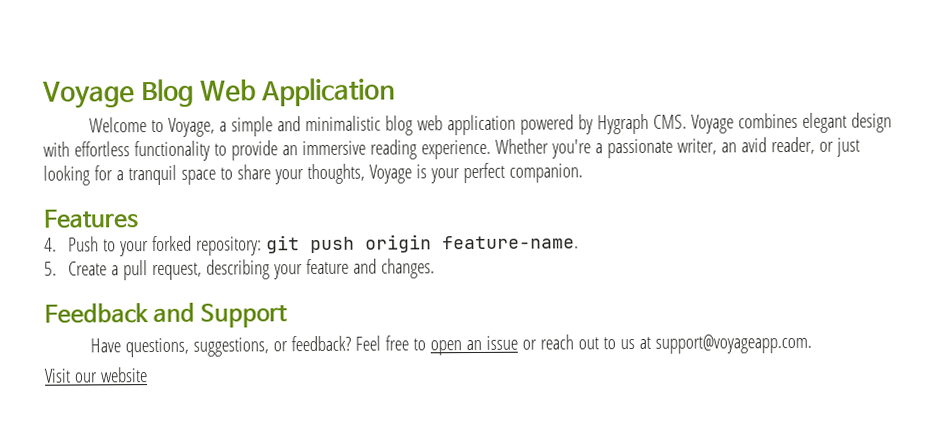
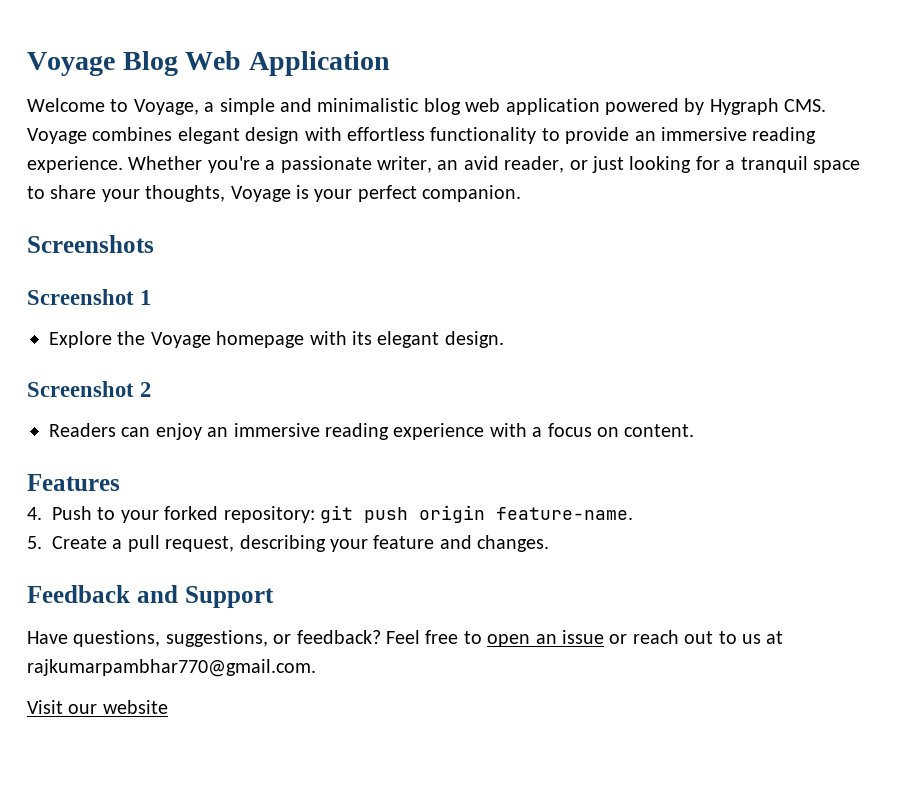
+ Screenshots
+ Screenshot 1
+ Explore the Voyage homepage with its elegant design.
+ Screenshot 2
+ Readers can enjoy an immersive reading experience with a focus on content.
- Feel free to open an issue or reach out to us at support@voyageapp.com.
+ Feel free to open an issue or reach out to us at rajkumarpambhar770@gmail.com.

